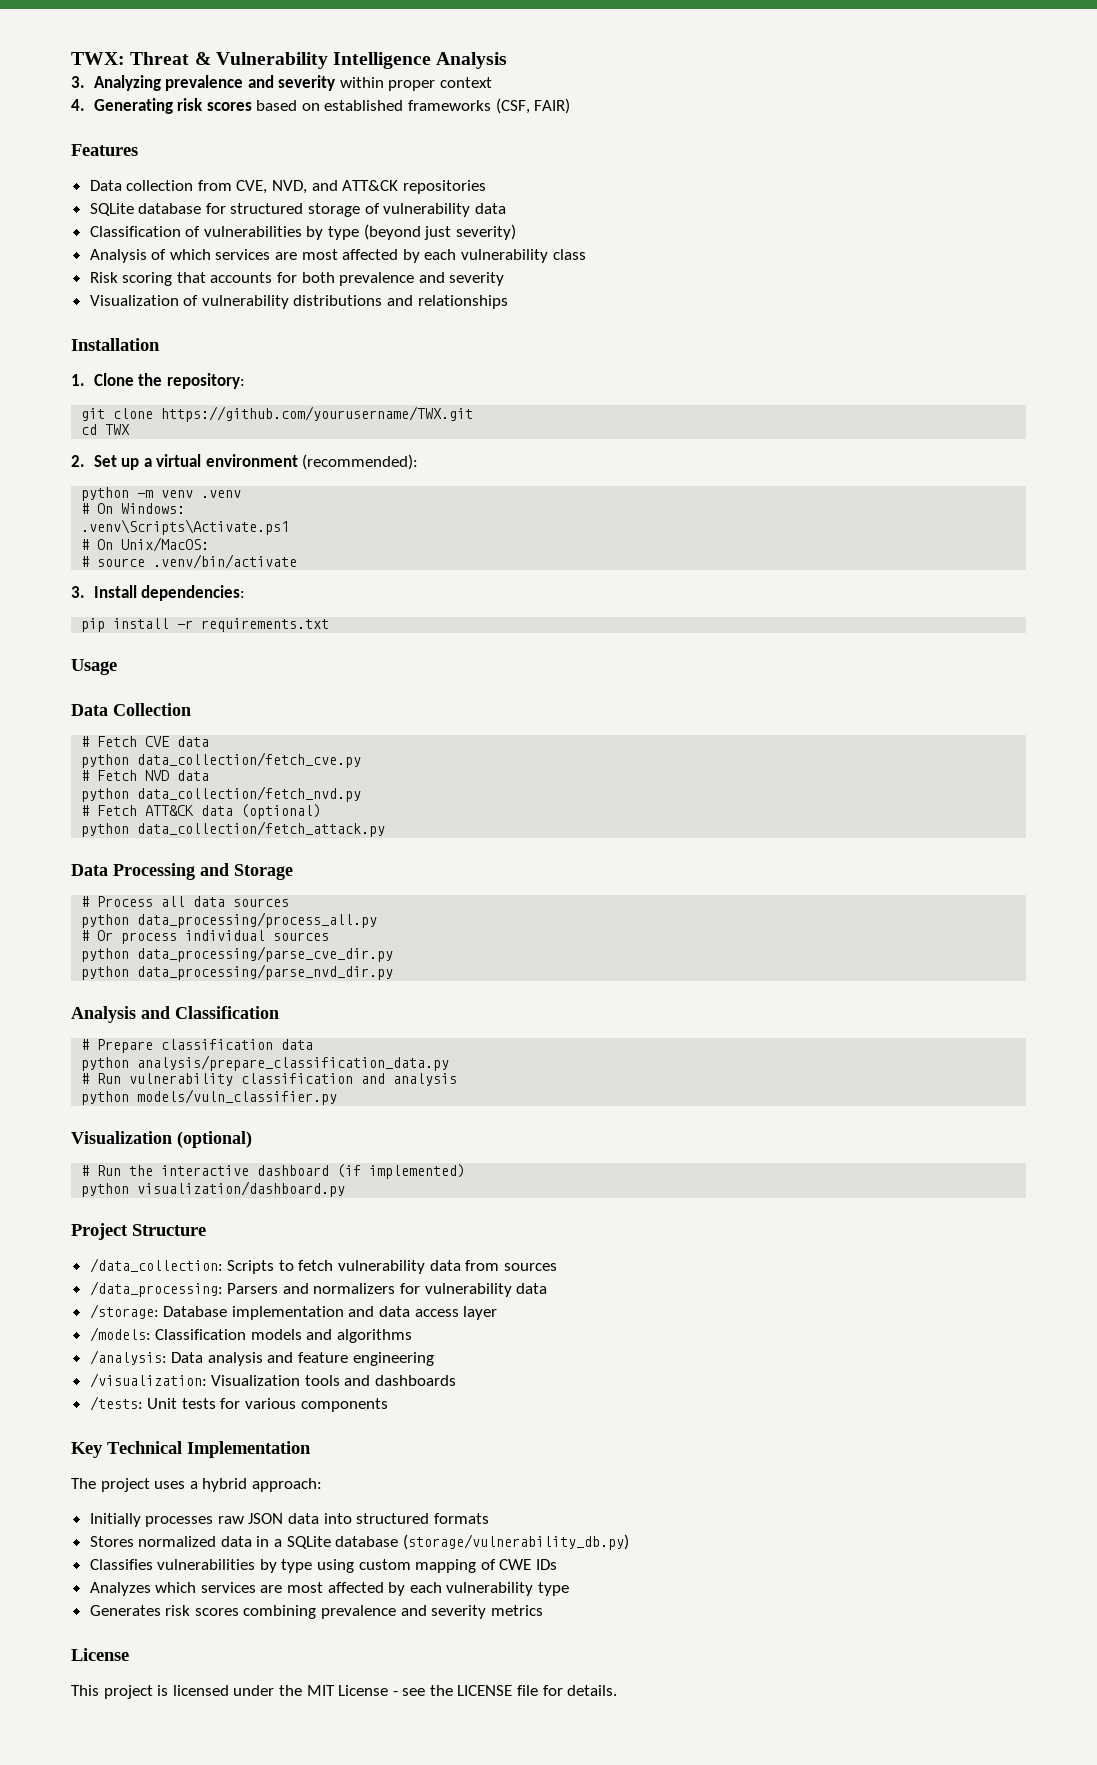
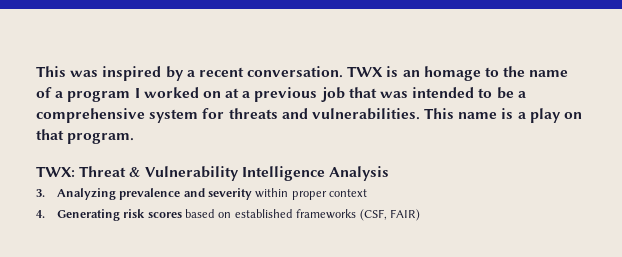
+ This was inspired by a recent conversation. TWX is an homage to the name of a program I worked on at a previous job that was intended to be a comprehensive system for threats and vulnerabilities. This name is a play on that program.
- Features
- Data collection from CVE, NVD, and ATT&CK repositories
- SQLite database for structured storage of vulnerability data
- Classification of vulnerabilities by type (beyond just severity)
- Analysis of which services are most affected by each vulnerability class
- Risk scoring that accounts for both prevalence and severity
- Visualization of vulnerability distributions and relationships
- Installation
- 1. Clone the repository:
- git clone https://github.com/yourusername/TWX.git
- cd TWX
- 2. Set up a virtual environment (recommended):
- python -m venv .venv
- # On Windows:
- .venv\Scripts\Activate.ps1
- # On Unix/MacOS:
- # source .venv/bin/activate
- 3. Install dependencies:
- pip install -r requirements.txt
- Usage
- Data Collection
- # Fetch CVE data
- python data_collection/fetch_cve.py
- # Fetch NVD data
- python data_collection/fetch_nvd.py
- # Fetch ATT&CK data (optional)
- python data_collection/fetch_attack.py
- Data Processing and Storage
- # Process all data sources
- python data_processing/process_all.py
- # Or process individual sources
- python data_processing/parse_cve_dir.py
- python data_processing/parse_nvd_dir.py
- Analysis and Classification
- # Prepare classification data
- python analysis/prepare_classification_data.py
- # Run vulnerability classification and analysis
- python models/vuln_classifier.py
- Visualization (optional)
- # Run the interactive dashboard (if implemented)
- python visualization/dashboard.py
- Project Structure
- /data_collection: Scripts to fetch vulnerability data from sources
- /data_processing: Parsers and normalizers for vulnerability data
- /storage: Database implementation and data access layer
- /models: Classification models and algorithms
- /analysis: Data analysis and feature engineering
- /visualization: Visualization tools and dashboards
- /tests: Unit tests for various components
- Key Technical Implementation
- The project uses a hybrid approach:
- Initially processes raw JSON data into structured formats
- Stores normalized data in a SQLite database (storage/vulnerability_db.py)
- Classifies vulnerabilities by type using custom mapping of CWE IDs
- Analyzes which services are most affected by each vulnerability type
- Generates risk scores combining prevalence and severity metrics
- License
- This project is licensed under the MIT License - see the LICENSE file for details.

